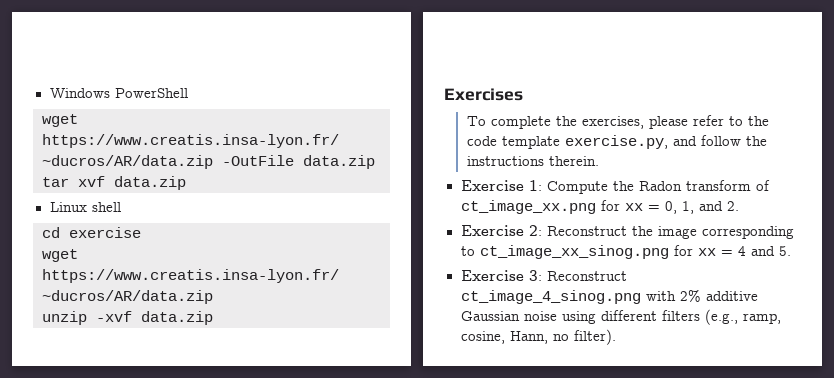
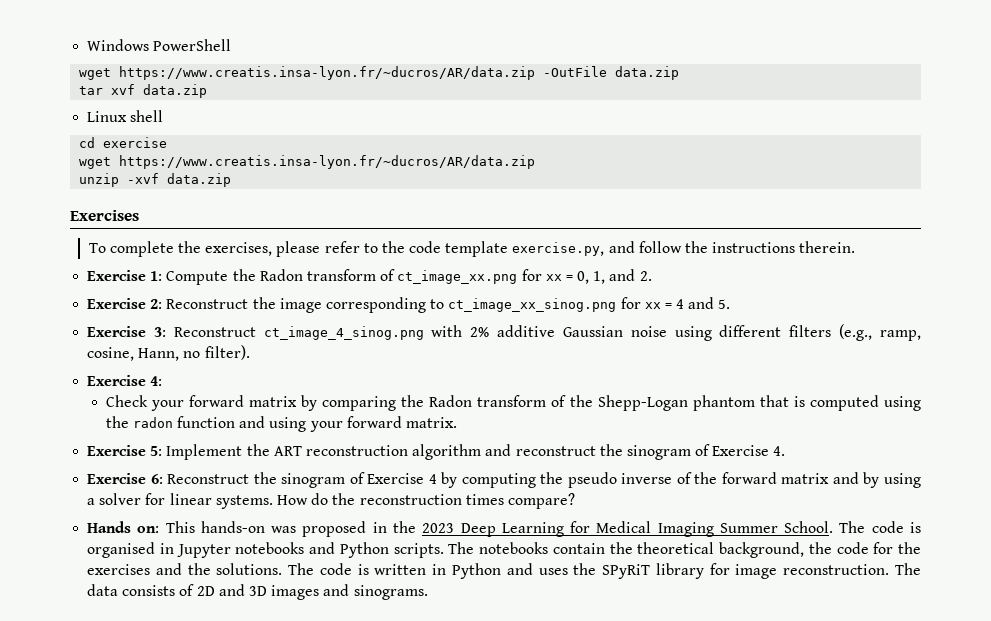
+ Exercise 4:
+ Check your forward matrix by comparing the Radon transform of the Shepp-Logan phantom that is computed using the radon function and using your forward matrix.
+ Exercise 5: Implement the ART reconstruction algorithm and reconstruct the sinogram of Exercise 4.
+ Exercise 6: Reconstruct the sinogram of Exercise 4 by computing the pseudo inverse of the forward matrix and by using a solver for linear systems. How do the reconstruction times compare?
+ Hands on: This hands-on was proposed in the 2023 Deep Learning for Medical Imaging Summer School. The code is organised in Jupyter notebooks and Python scripts. The notebooks contain the theoretical background, the code for the exercises and the solutions. The code is written in Python and uses the SPyRiT library for image reconstruction. The data consists of 2D and 3D images and sinograms.

